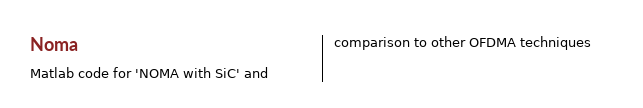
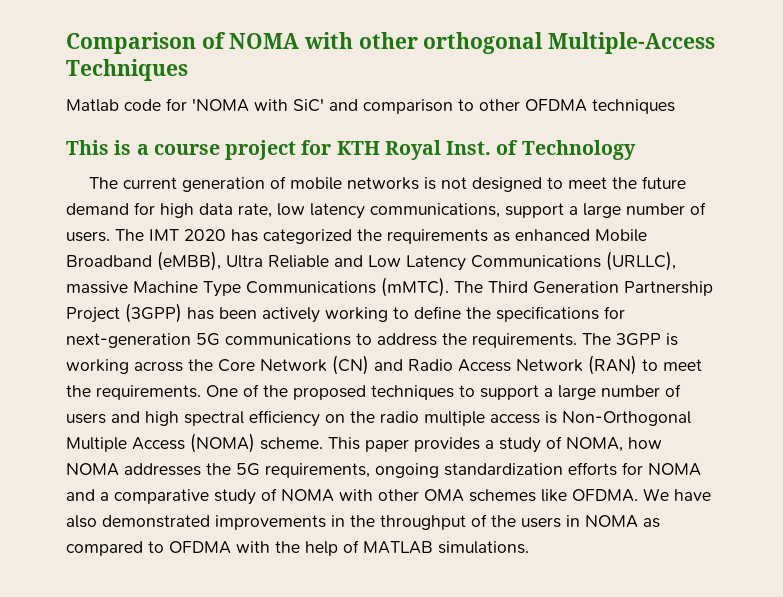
- Noma
+ Comparison of NOMA with other orthogonal Multiple-Access Techniques
+ This is a course project for KTH Royal Inst. of Technology
+ The current generation of mobile networks is not designed to meet the future demand for high data rate, low latency communications, support a large number of users. The IMT 2020 has categorized the requirements as enhanced Mobile Broadband (eMBB), Ultra Reliable and Low Latency Communications (URLLC), massive Machine Type Communications (mMTC). The Third Generation Partnership Project (3GPP) has been actively working to define the specifications for next-generation 5G communications to address the requirements. The 3GPP is working across the Core Network (CN) and Radio Access Network (RAN) to meet the requirements. One of the proposed techniques to support a large number of users and high spectral efficiency on the radio multiple access is Non-Orthogonal Multiple Access (NOMA) scheme. This paper provides a study of NOMA, how NOMA addresses the 5G requirements, ongoing standardization efforts for NOMA and a comparative study of NOMA with other OMA schemes like OFDMA. We have also demonstrated improvements in the throughput of the users in NOMA as compared to OFDMA with the help of MATLAB simulations.

